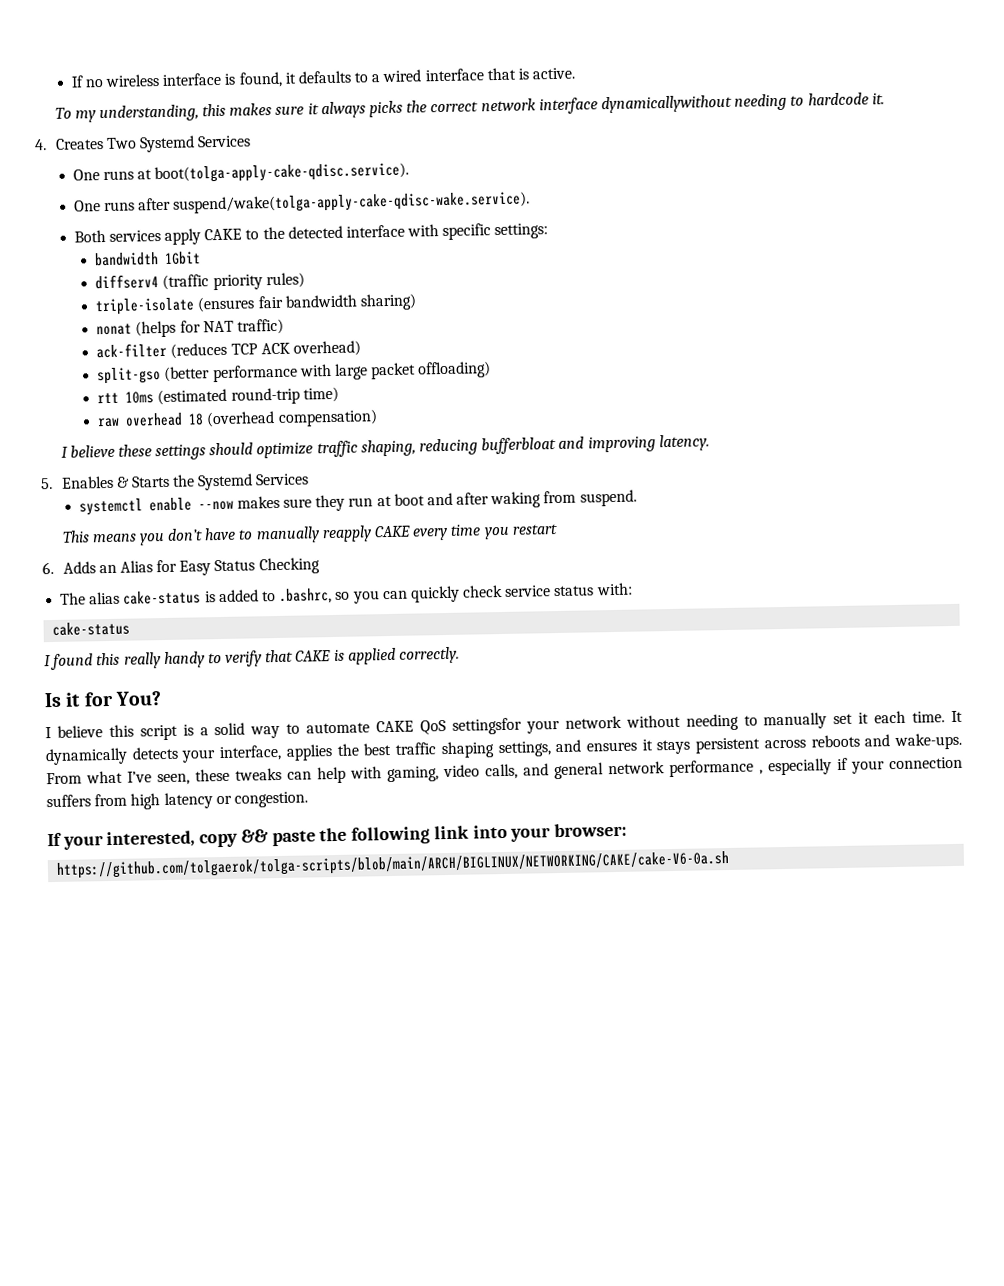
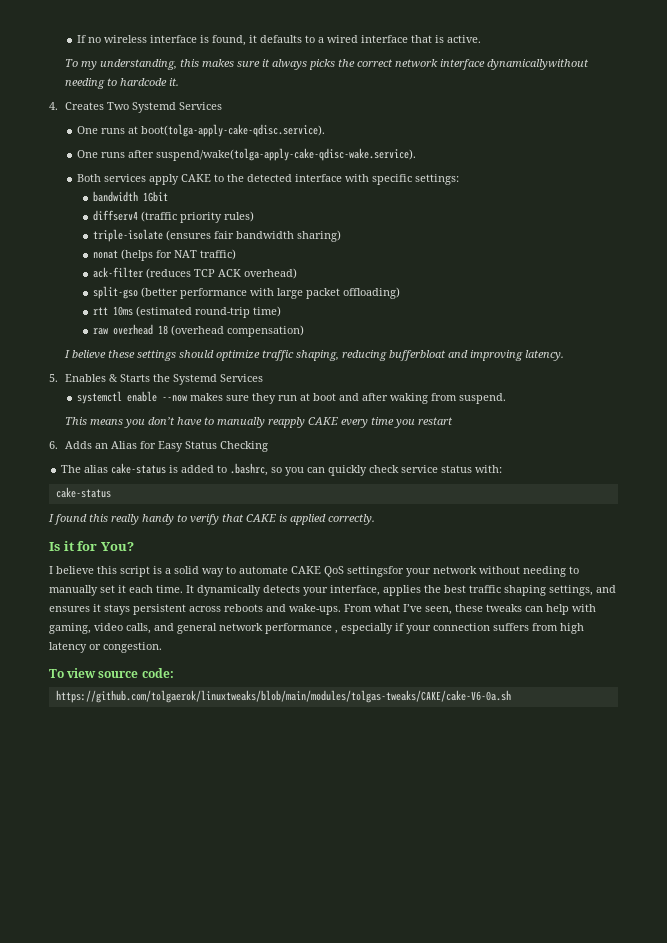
- If your interested, copy && paste the following link into your browser:
- https://github.com/tolgaerok/tolga-scripts/blob/main/ARCH/BIGLINUX/NETWORKING/CAKE/cake-V6-0a.sh
+ To view source code:
+ https://github.com/tolgaerok/linuxtweaks/blob/main/modules/tolgas-tweaks/CAKE/cake-V6-0a.sh

